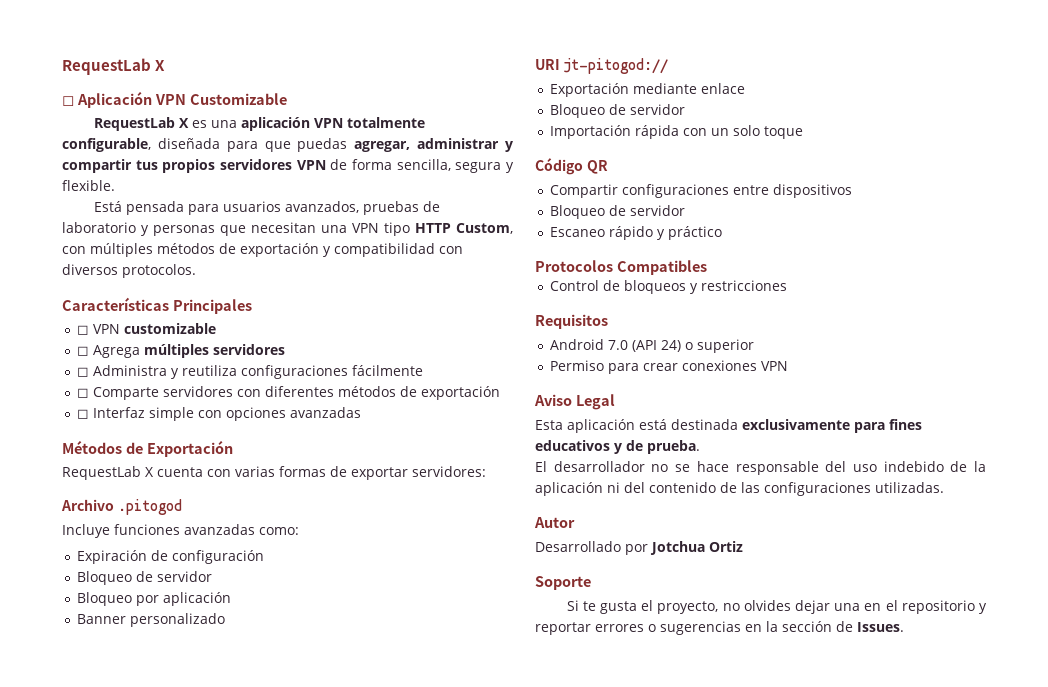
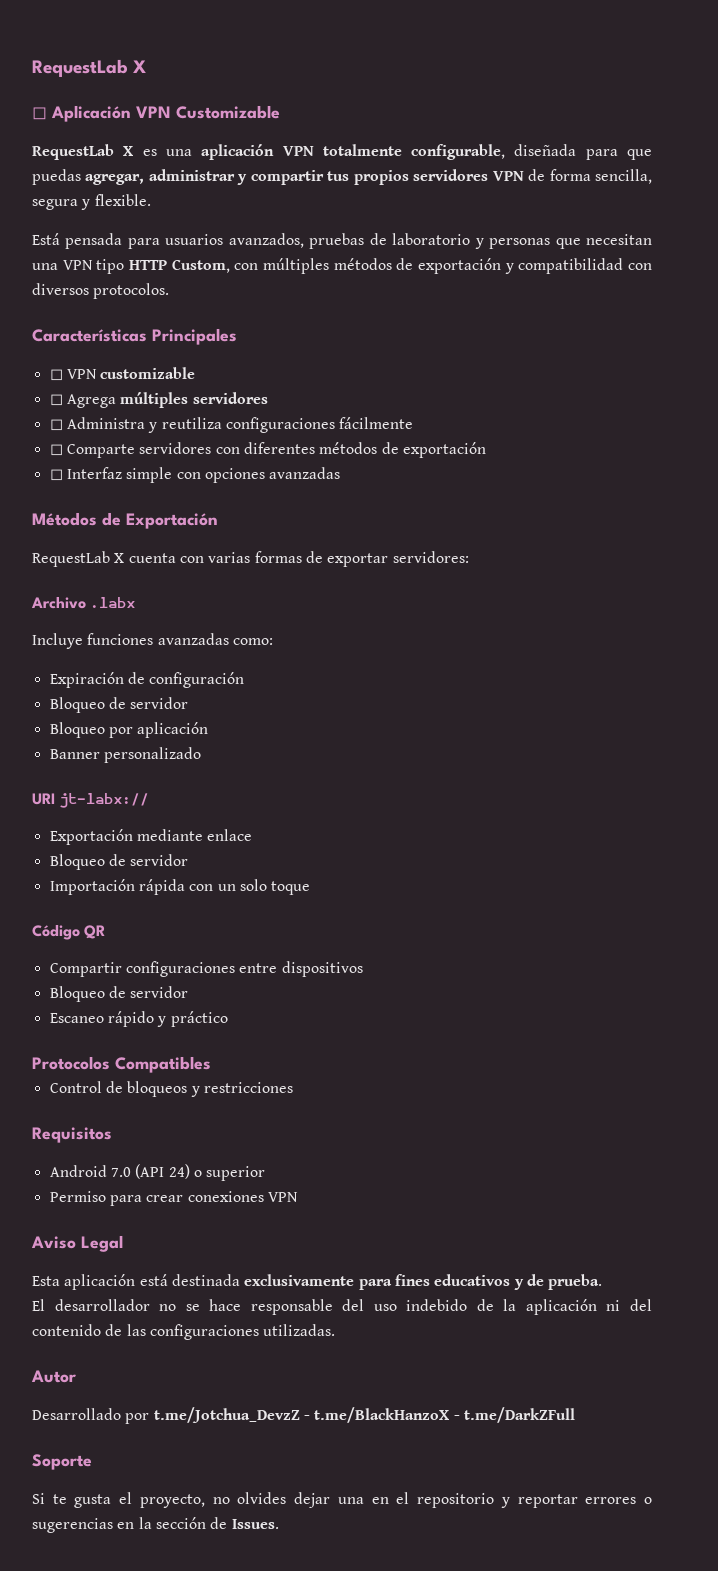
- Archivo .pitogod
+ Archivo .labx
- URI jt-pitogod://
+ URI jt-labx://
- Desarrollado por Jotchua Ortiz
+ Desarrollado por t.me/Jotchua_DevzZ - t.me/BlackHanzoX - t.me/DarkZFull

